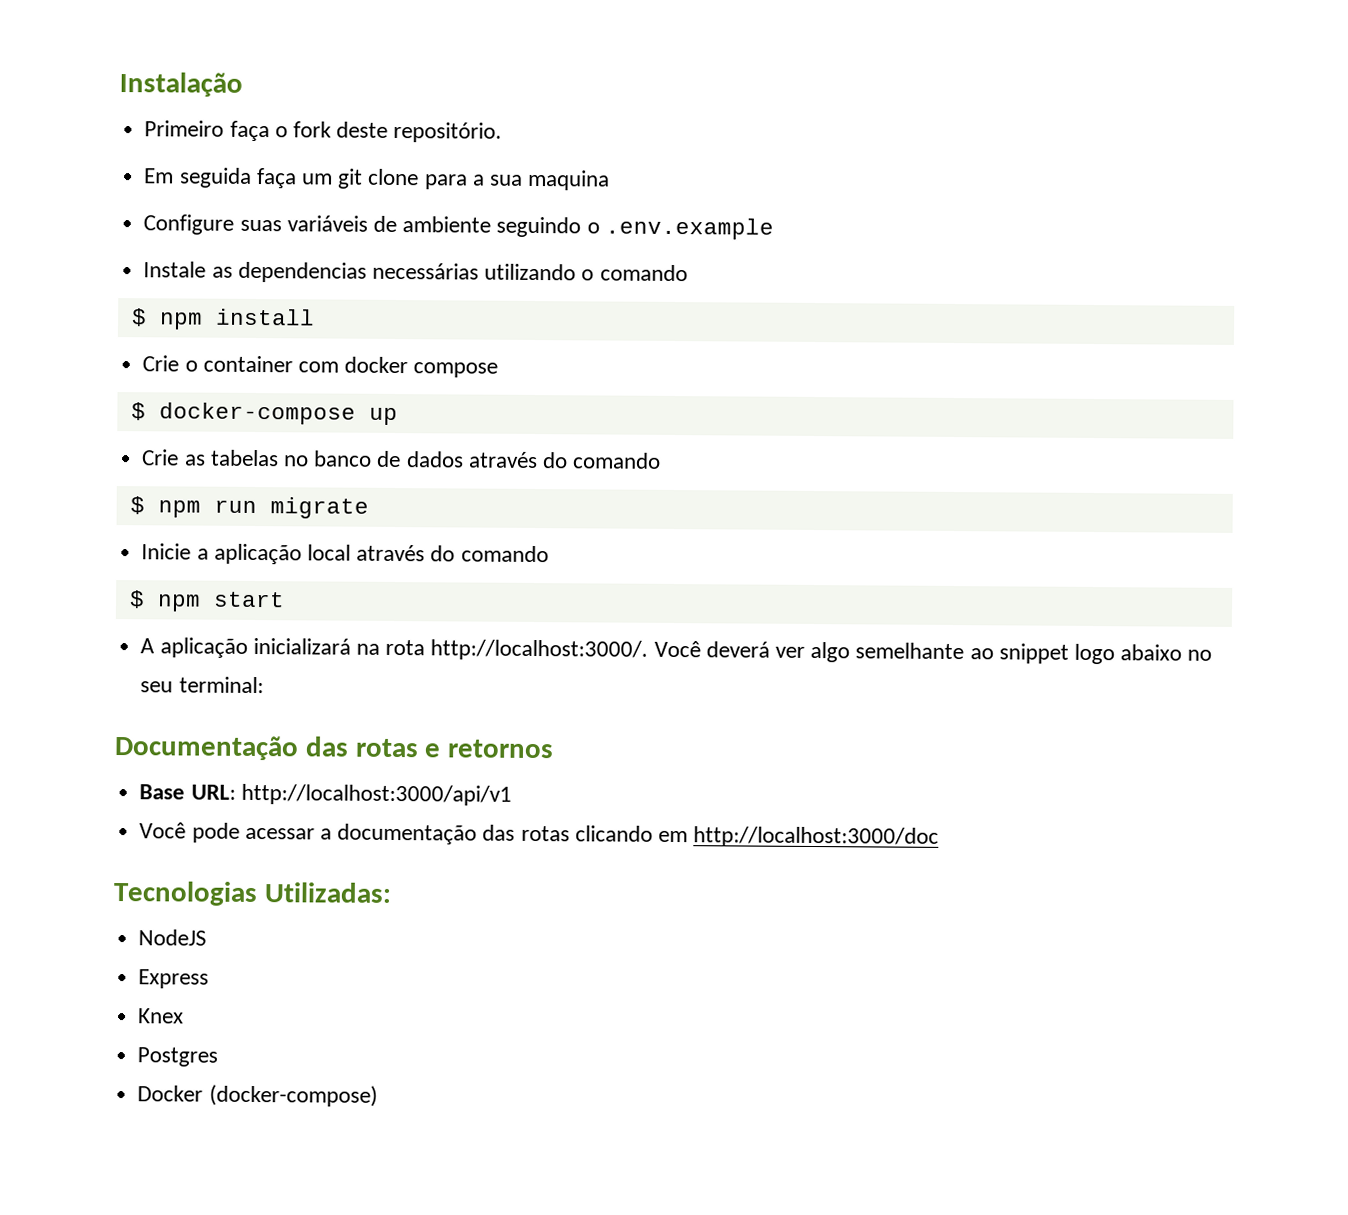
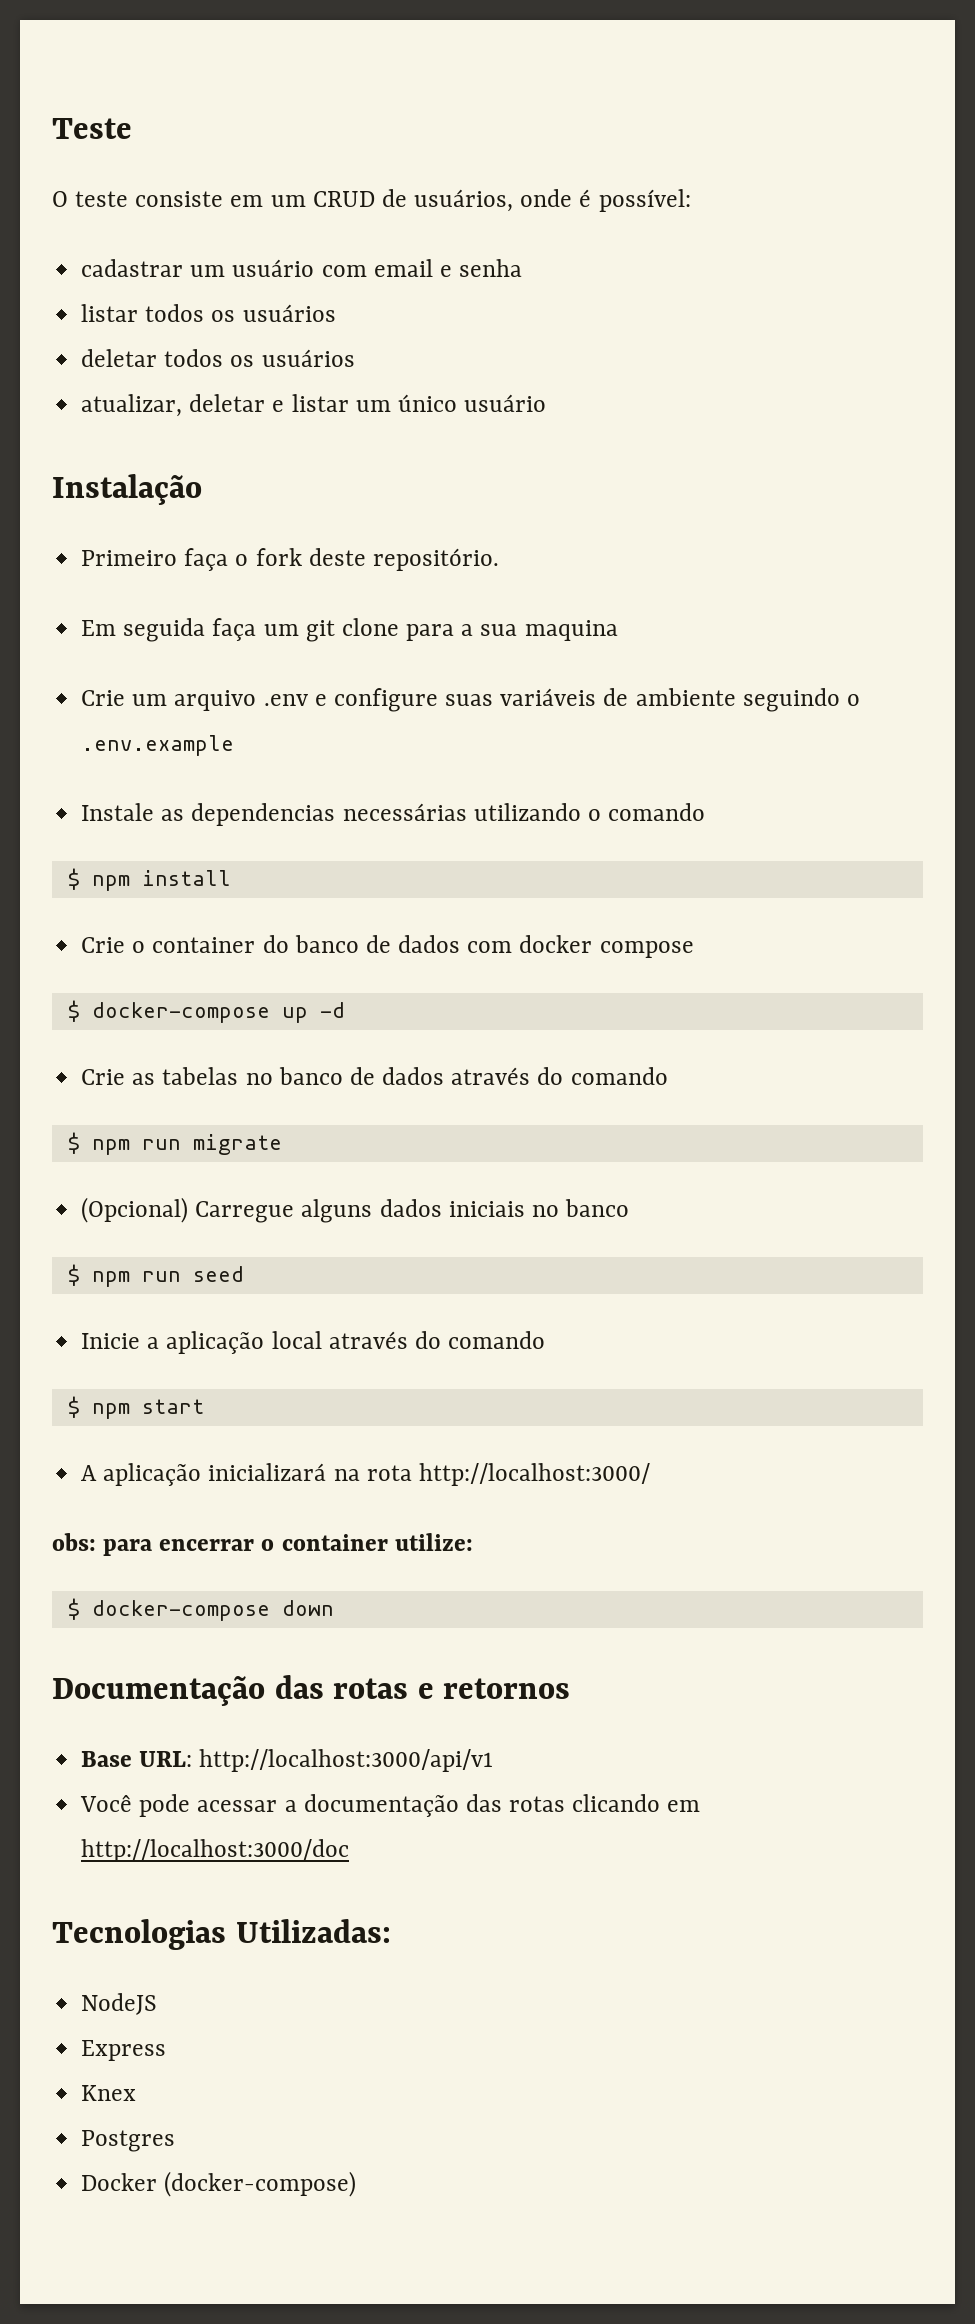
+ Teste
+ O teste consiste em um CRUD de usuários, onde é possível:
+ cadastrar um usuário com email e senha
+ listar todos os usuários
+ deletar todos os usuários
+ atualizar, deletar e listar um único usuário
- Configure suas variáveis de ambiente seguindo o .env.example
+ Crie um arquivo .env e configure suas variáveis de ambiente seguindo o .env.example
- Crie o container com docker compose
+ Crie o container do banco de dados com docker compose
- $ docker-compose up
+ $ docker-compose up -d
+ (Opcional) Carregue alguns dados iniciais no banco
+ $ npm run seed
- A aplicação inicializará na rota http://localhost:3000/. Você deverá ver algo semelhante ao snippet logo abaixo no seu terminal:
+ A aplicação inicializará na rota http://localhost:3000/
+ obs: para encerrar o container utilize:
+ $ docker-compose down

